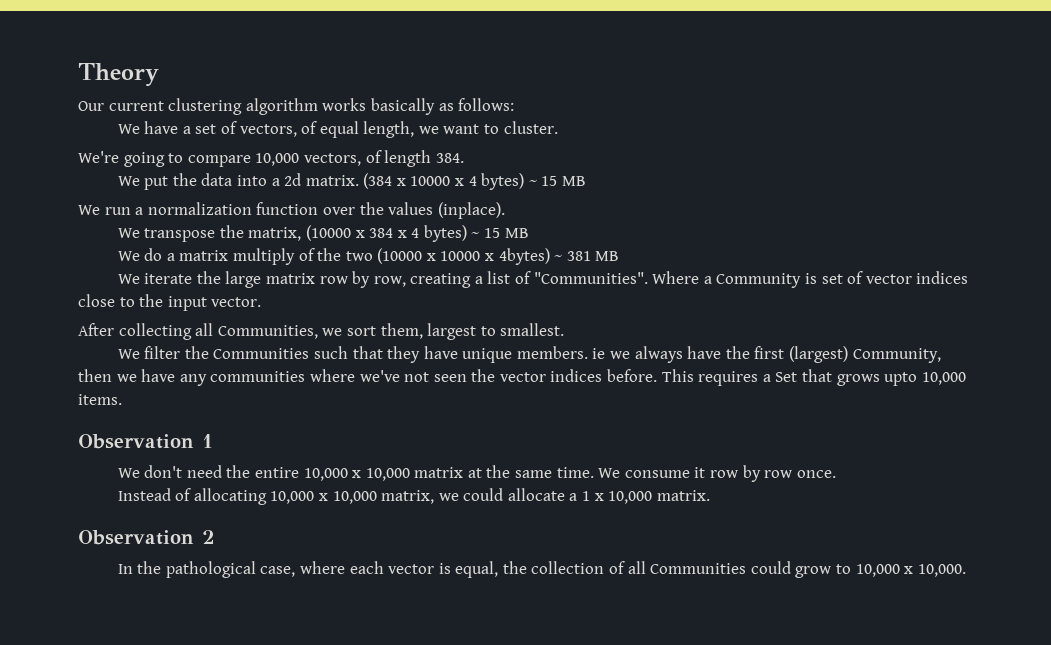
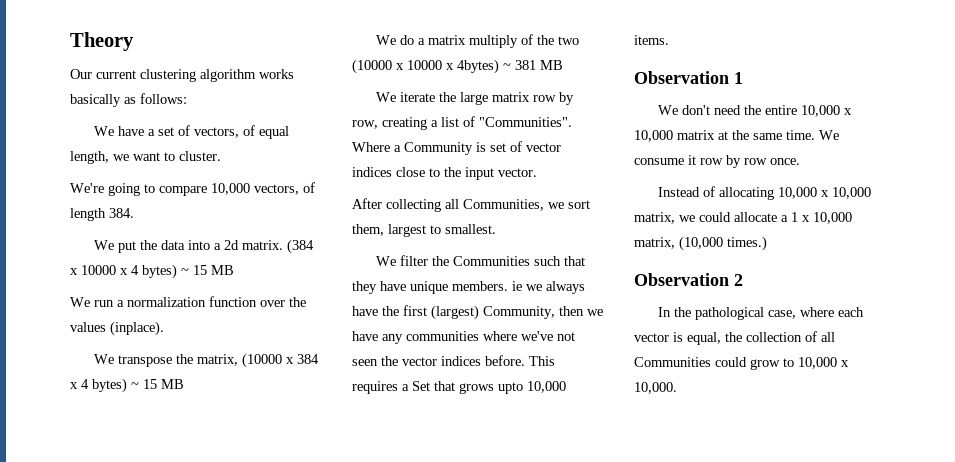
- Instead of allocating 10,000 x 10,000 matrix, we could allocate a 1 x 10,000 matrix.
+ Instead of allocating 10,000 x 10,000 matrix, we could allocate a 1 x 10,000 matrix, (10,000 times.)

